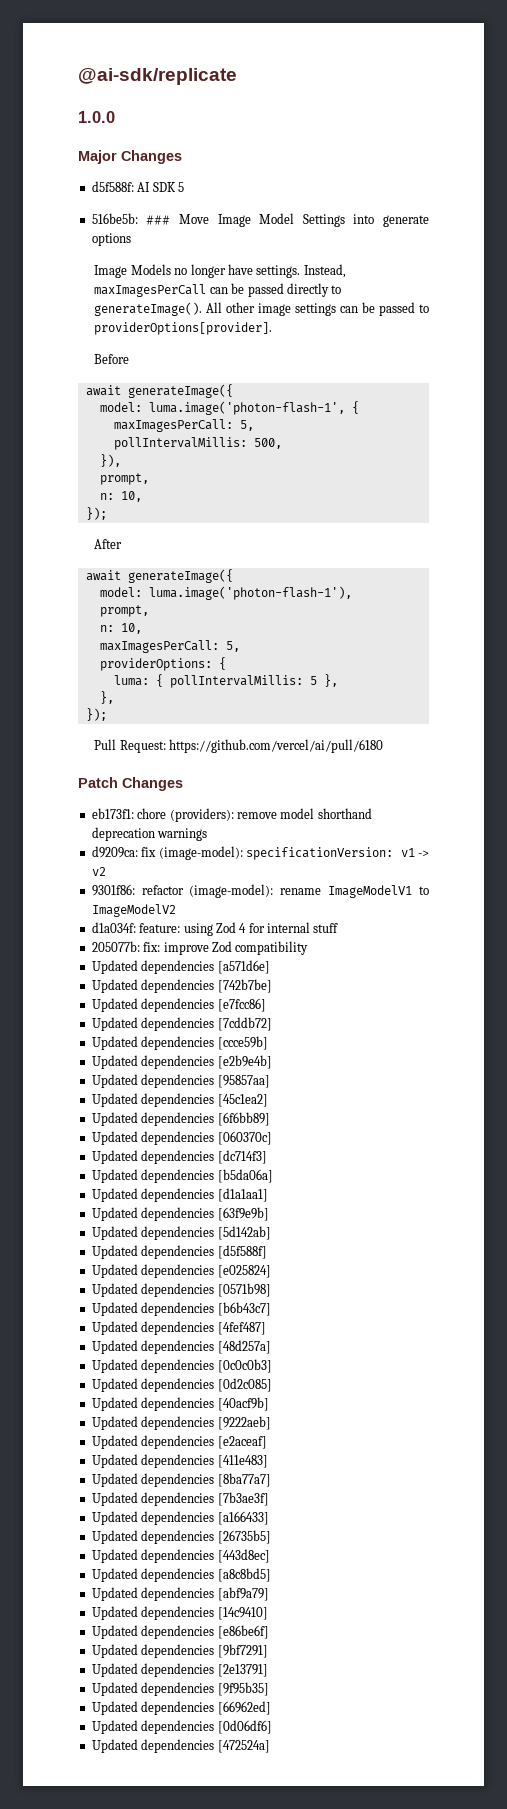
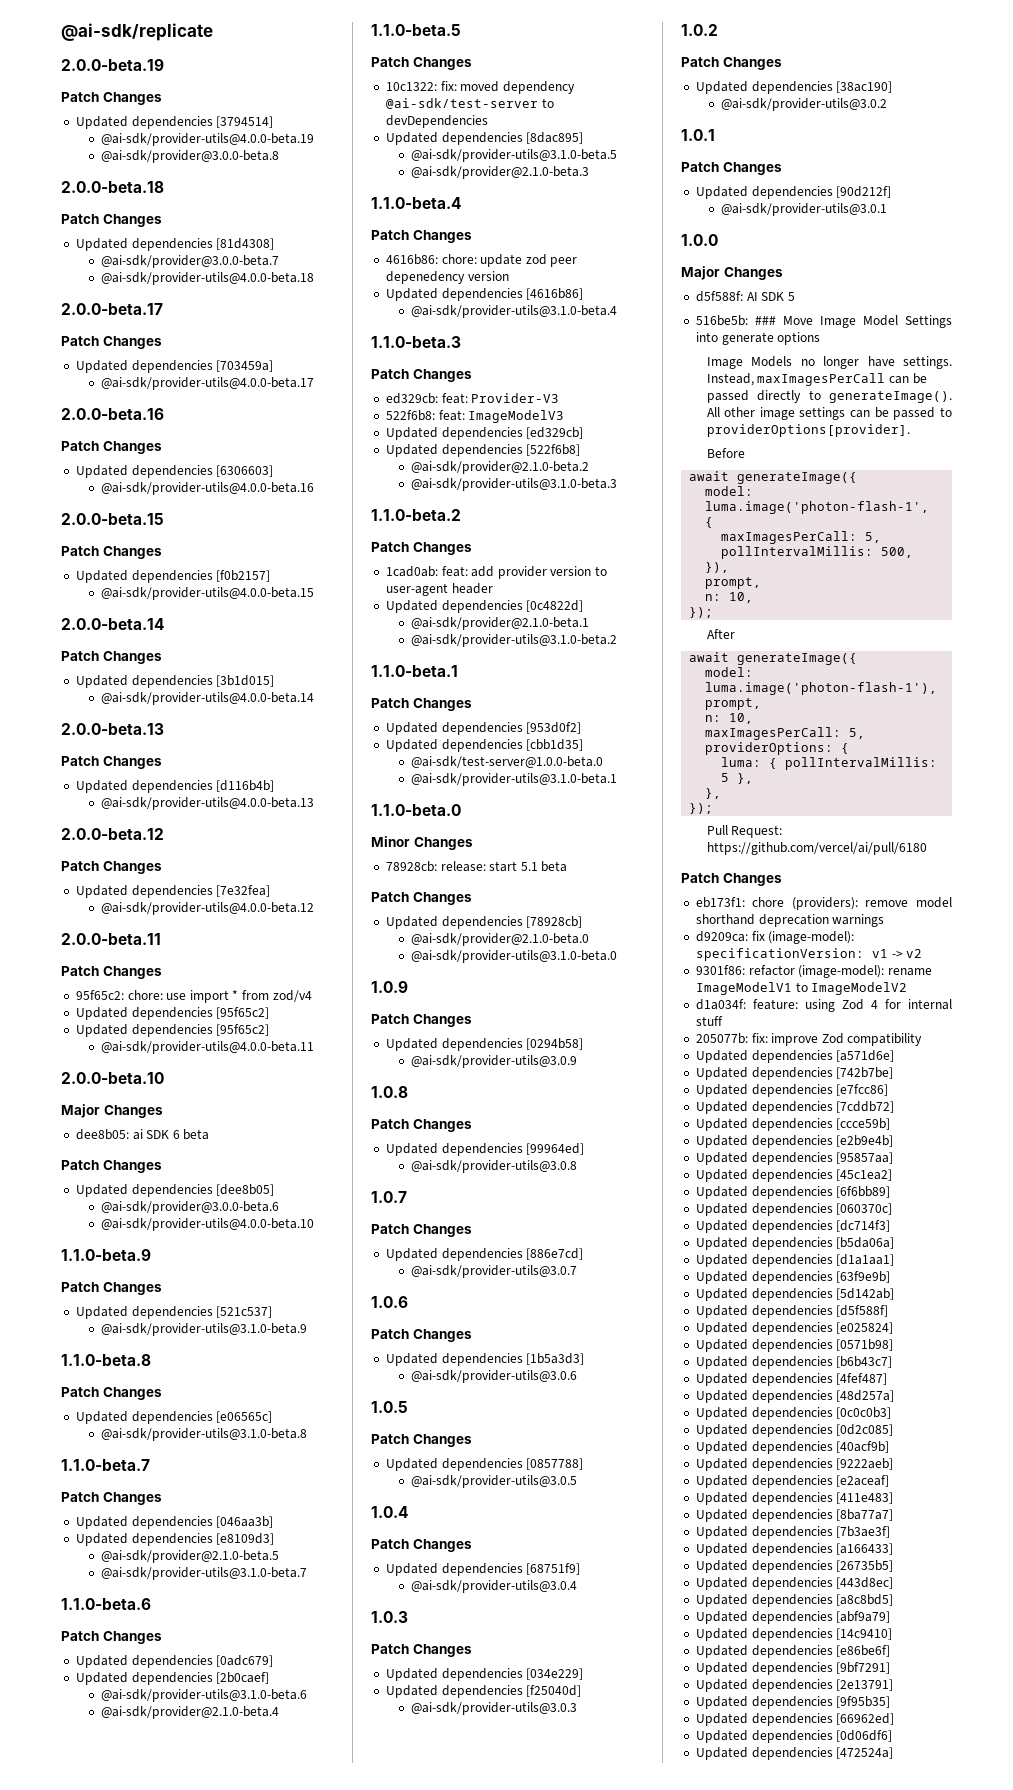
+ 2.0.0-beta.19
+ Patch Changes
+ Updated dependencies [3794514]
+ @ai-sdk/provider-utils@4.0.0-beta.19
+ @ai-sdk/provider@3.0.0-beta.8
+ 2.0.0-beta.18
+ Patch Changes
+ Updated dependencies [81d4308]
+ @ai-sdk/provider@3.0.0-beta.7
+ @ai-sdk/provider-utils@4.0.0-beta.18
+ 2.0.0-beta.17
+ Patch Changes
+ Updated dependencies [703459a]
+ @ai-sdk/provider-utils@4.0.0-beta.17
+ 2.0.0-beta.16
+ Patch Changes
+ Updated dependencies [6306603]
+ @ai-sdk/provider-utils@4.0.0-beta.16
+ 2.0.0-beta.15
+ Patch Changes
+ Updated dependencies [f0b2157]
+ @ai-sdk/provider-utils@4.0.0-beta.15
+ 2.0.0-beta.14
+ Patch Changes
+ Updated dependencies [3b1d015]
+ @ai-sdk/provider-utils@4.0.0-beta.14
+ 2.0.0-beta.13
+ Patch Changes
+ Updated dependencies [d116b4b]
+ @ai-sdk/provider-utils@4.0.0-beta.13
+ 2.0.0-beta.12
+ Patch Changes
+ Updated dependencies [7e32fea]
+ @ai-sdk/provider-utils@4.0.0-beta.12
+ 2.0.0-beta.11
+ Patch Changes
+ 95f65c2: chore: use import * from zod/v4
+ Updated dependencies [95f65c2]
+ Updated dependencies [95f65c2]
+ @ai-sdk/provider-utils@4.0.0-beta.11
+ 2.0.0-beta.10
+ Major Changes
+ dee8b05: ai SDK 6 beta
+ Patch Changes
+ Updated dependencies [dee8b05]
+ @ai-sdk/provider@3.0.0-beta.6
+ @ai-sdk/provider-utils@4.0.0-beta.10
+ 1.1.0-beta.9
+ Patch Changes
+ Updated dependencies [521c537]
+ @ai-sdk/provider-utils@3.1.0-beta.9
+ 1.1.0-beta.8
+ Patch Changes
+ Updated dependencies [e06565c]
+ @ai-sdk/provider-utils@3.1.0-beta.8
+ 1.1.0-beta.7
+ Patch Changes
+ Updated dependencies [046aa3b]
+ Updated dependencies [e8109d3]
+ @ai-sdk/provider@2.1.0-beta.5
+ @ai-sdk/provider-utils@3.1.0-beta.7
+ 1.1.0-beta.6
+ Patch Changes
+ Updated dependencies [0adc679]
+ Updated dependencies [2b0caef]
+ @ai-sdk/provider-utils@3.1.0-beta.6
+ @ai-sdk/provider@2.1.0-beta.4
+ 1.1.0-beta.5
+ Patch Changes
+ 10c1322: fix: moved dependency @ai-sdk/test-server to devDependencies
+ Updated dependencies [8dac895]
+ @ai-sdk/provider-utils@3.1.0-beta.5
+ @ai-sdk/provider@2.1.0-beta.3
+ 1.1.0-beta.4
+ Patch Changes
+ 4616b86: chore: update zod peer depenedency version
+ Updated dependencies [4616b86]
+ @ai-sdk/provider-utils@3.1.0-beta.4
+ 1.1.0-beta.3
+ Patch Changes
+ ed329cb: feat: Provider-V3
+ 522f6b8: feat: ImageModelV3
+ Updated dependencies [ed329cb]
+ Updated dependencies [522f6b8]
+ @ai-sdk/provider@2.1.0-beta.2
+ @ai-sdk/provider-utils@3.1.0-beta.3
+ 1.1.0-beta.2
+ Patch Changes
+ 1cad0ab: feat: add provider version to user-agent header
+ Updated dependencies [0c4822d]
+ @ai-sdk/provider@2.1.0-beta.1
+ @ai-sdk/provider-utils@3.1.0-beta.2
+ 1.1.0-beta.1
+ Patch Changes
+ Updated dependencies [953d0f2]
+ Updated dependencies [cbb1d35]
+ @ai-sdk/test-server@1.0.0-beta.0
+ @ai-sdk/provider-utils@3.1.0-beta.1
+ 1.1.0-beta.0
+ Minor Changes
+ 78928cb: release: start 5.1 beta
+ Patch Changes
+ Updated dependencies [78928cb]
+ @ai-sdk/provider@2.1.0-beta.0
+ @ai-sdk/provider-utils@3.1.0-beta.0
+ 1.0.9
+ Patch Changes
+ Updated dependencies [0294b58]
+ @ai-sdk/provider-utils@3.0.9
+ 1.0.8
+ Patch Changes
+ Updated dependencies [99964ed]
+ @ai-sdk/provider-utils@3.0.8
+ 1.0.7
+ Patch Changes
+ Updated dependencies [886e7cd]
+ @ai-sdk/provider-utils@3.0.7
+ 1.0.6
+ Patch Changes
+ Updated dependencies [1b5a3d3]
+ @ai-sdk/provider-utils@3.0.6
+ 1.0.5
+ Patch Changes
+ Updated dependencies [0857788]
+ @ai-sdk/provider-utils@3.0.5
+ 1.0.4
+ Patch Changes
+ Updated dependencies [68751f9]
+ @ai-sdk/provider-utils@3.0.4
+ 1.0.3
+ Patch Changes
+ Updated dependencies [034e229]
+ Updated dependencies [f25040d]
+ @ai-sdk/provider-utils@3.0.3
+ 1.0.2
+ Patch Changes
+ Updated dependencies [38ac190]
+ @ai-sdk/provider-utils@3.0.2
+ 1.0.1
+ Patch Changes
+ Updated dependencies [90d212f]
+ @ai-sdk/provider-utils@3.0.1

